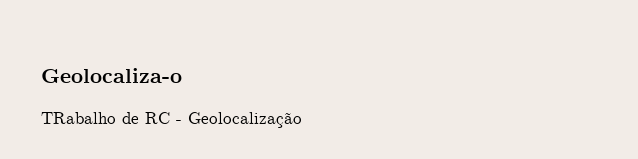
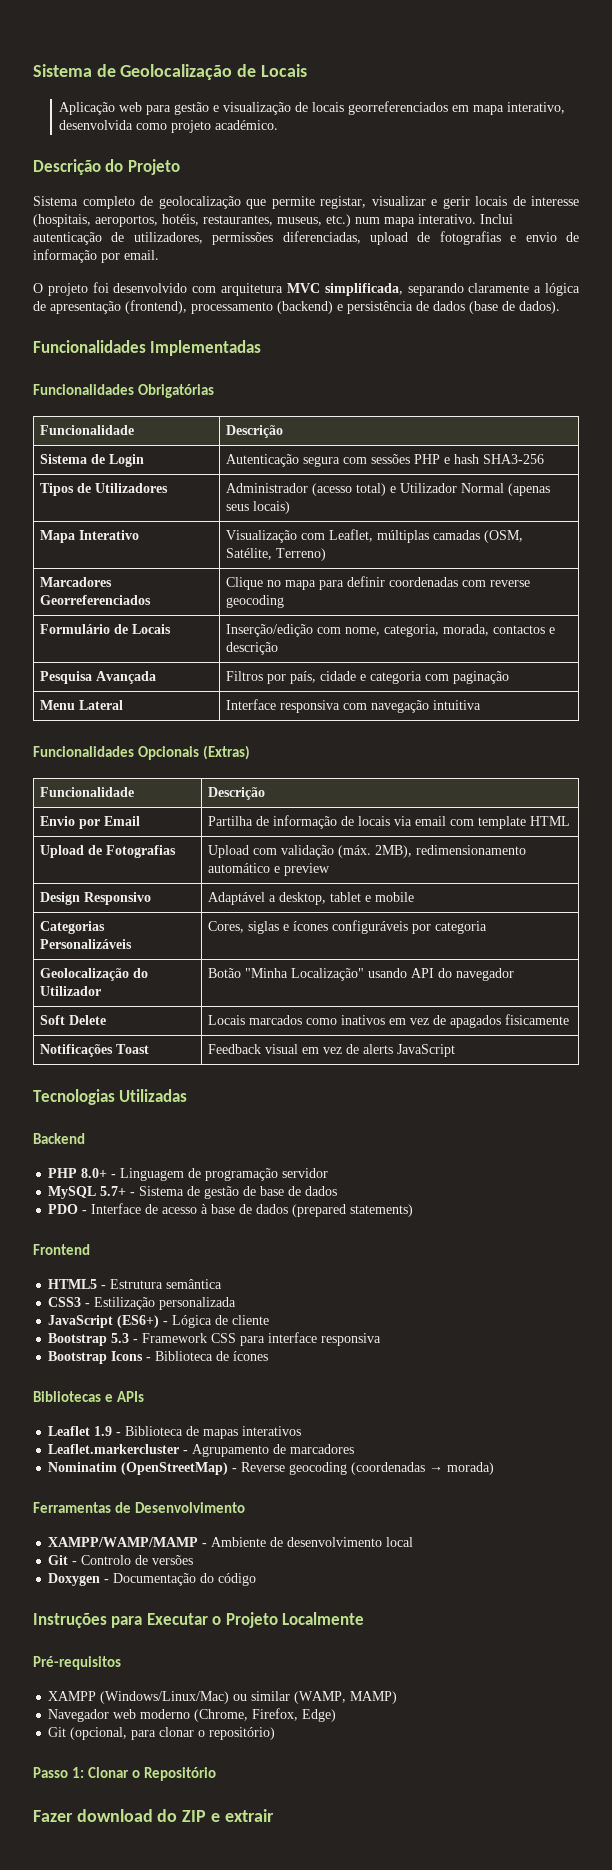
- Geolocaliza-o
- TRabalho de RC - Geolocalização
+ Sistema de Geolocalização de Locais
+ Aplicação web para gestão e visualização de locais georreferenciados em mapa interativo, desenvolvida como projeto académico.
+ Descrição do Projeto
+ Sistema completo de geolocalização que permite registar, visualizar e gerir locais de interesse (hospitais, aeroportos, hotéis, restaurantes, museus, etc.) num mapa interativo. Inclui autenticação de utilizadores, permissões diferenciadas, upload de fotografias e envio de informação por email.
+ O projeto foi desenvolvido com arquitetura MVC simplificada, separando claramente a lógica de apresentação (frontend), processamento (backend) e persistência de dados (base de dados).
+ Funcionalidades Implementadas
+ Funcionalidades Obrigatórias
+ Funcionalidade | Descrição
+ Sistema de Login | Autenticação segura com sessões PHP e hash SHA3-256
+ Tipos de Utilizadores | Administrador (acesso total) e Utilizador Normal (apenas seus locais)
+ Mapa Interativo | Visualização com Leaflet, múltiplas camadas (OSM, Satélite, Terreno)
+ Marcadores Georreferenciados | Clique no mapa para definir coordenadas com reverse geocoding
+ Formulário de Locais | Inserção/edição com nome, categoria, morada, contactos e descrição
+ Pesquisa Avançada | Filtros por país, cidade e categoria com paginação
+ Menu Lateral | Interface responsiva com navegação intuitiva
+ Funcionalidades Opcionais (Extras)
+ Funcionalidade | Descrição
+ Envio por Email | Partilha de informação de locais via email com template HTML
+ Upload de Fotografias | Upload com validação (máx. 2MB), redimensionamento automático e preview
+ Design Responsivo | Adaptável a desktop, tablet e mobile
+ Categorias Personalizáveis | Cores, siglas e ícones configuráveis por categoria
+ Geolocalização do Utilizador | Botão "Minha Localização" usando API do navegador
+ Soft Delete | Locais marcados como inativos em vez de apagados fisicamente
+ Notificações Toast | Feedback visual em vez de alerts JavaScript
+ Tecnologias Utilizadas
+ Backend
+ PHP 8.0+ - Linguagem de programação servidor
+ MySQL 5.7+ - Sistema de gestão de base de dados
+ PDO - Interface de acesso à base de dados (prepared statements)
+ Frontend
+ HTML5 - Estrutura semântica
+ CSS3 - Estilização personalizada
+ JavaScript (ES6+) - Lógica de cliente
+ Bootstrap 5.3 - Framework CSS para interface responsiva
+ Bootstrap Icons - Biblioteca de ícones
+ Bibliotecas e APIs
+ Leaflet 1.9 - Biblioteca de mapas interativos
+ Leaflet.markercluster - Agrupamento de marcadores
+ Nominatim (OpenStreetMap) - Reverse geocoding (coordenadas → morada)
+ Ferramentas de Desenvolvimento
+ XAMPP/WAMP/MAMP - Ambiente de desenvolvimento local
+ Git - Controlo de versões
+ Doxygen - Documentação do código
+ Instruções para Executar o Projeto Localmente
+ Pré-requisitos
+ XAMPP (Windows/Linux/Mac) ou similar (WAMP, MAMP)
+ Navegador web moderno (Chrome, Firefox, Edge)
+ Git (opcional, para clonar o repositório)
+ Passo 1: Clonar o Repositório
+ Fazer download do ZIP e extrair

